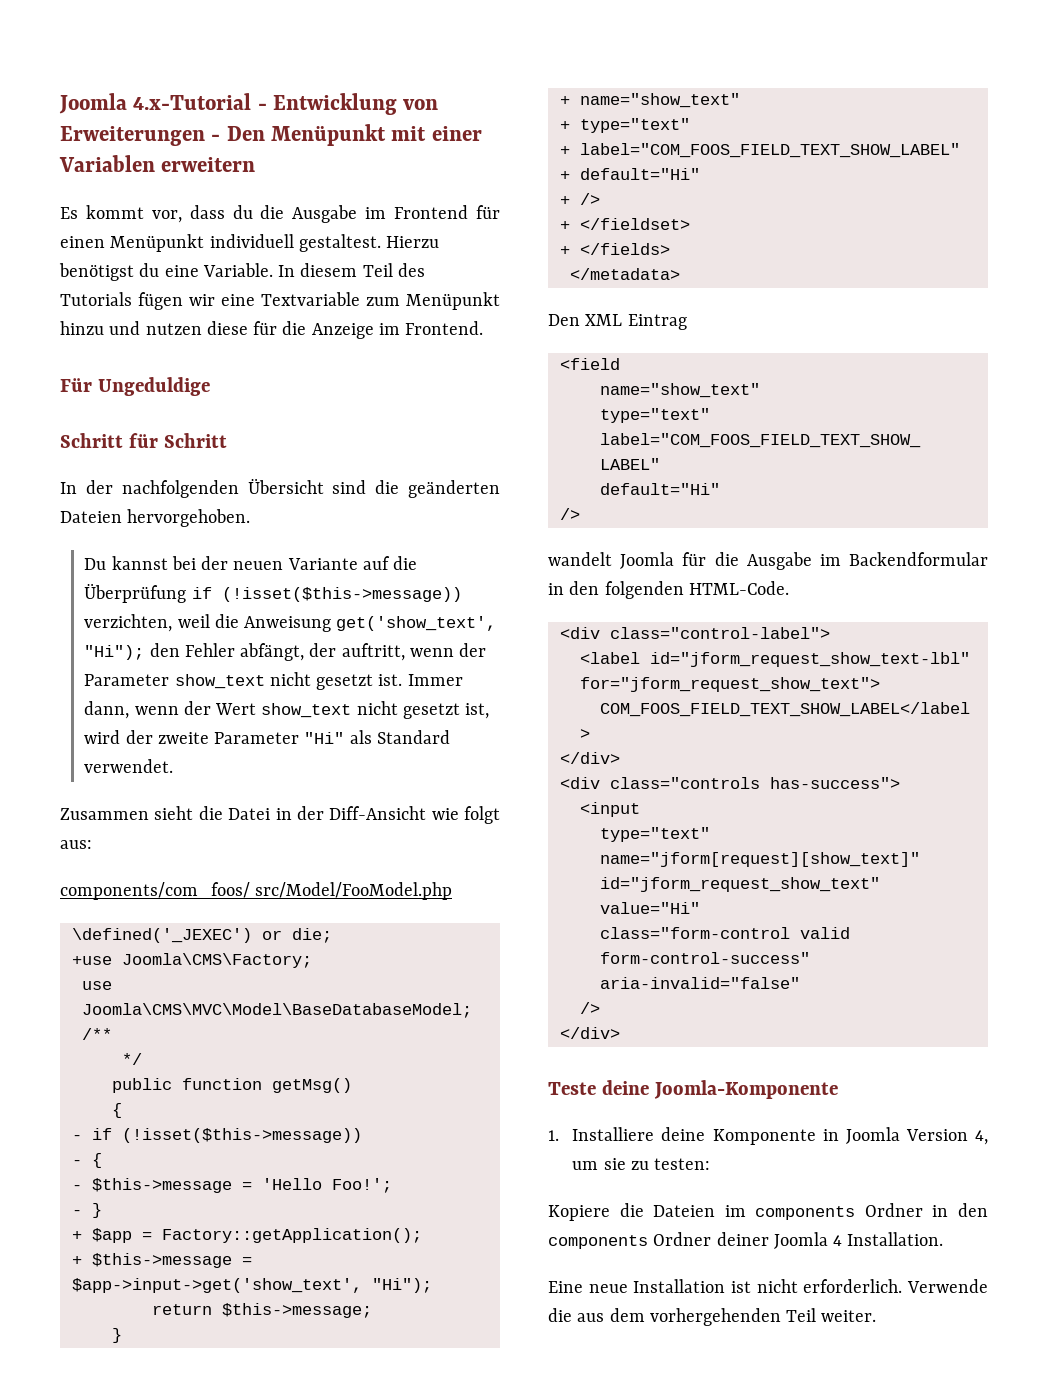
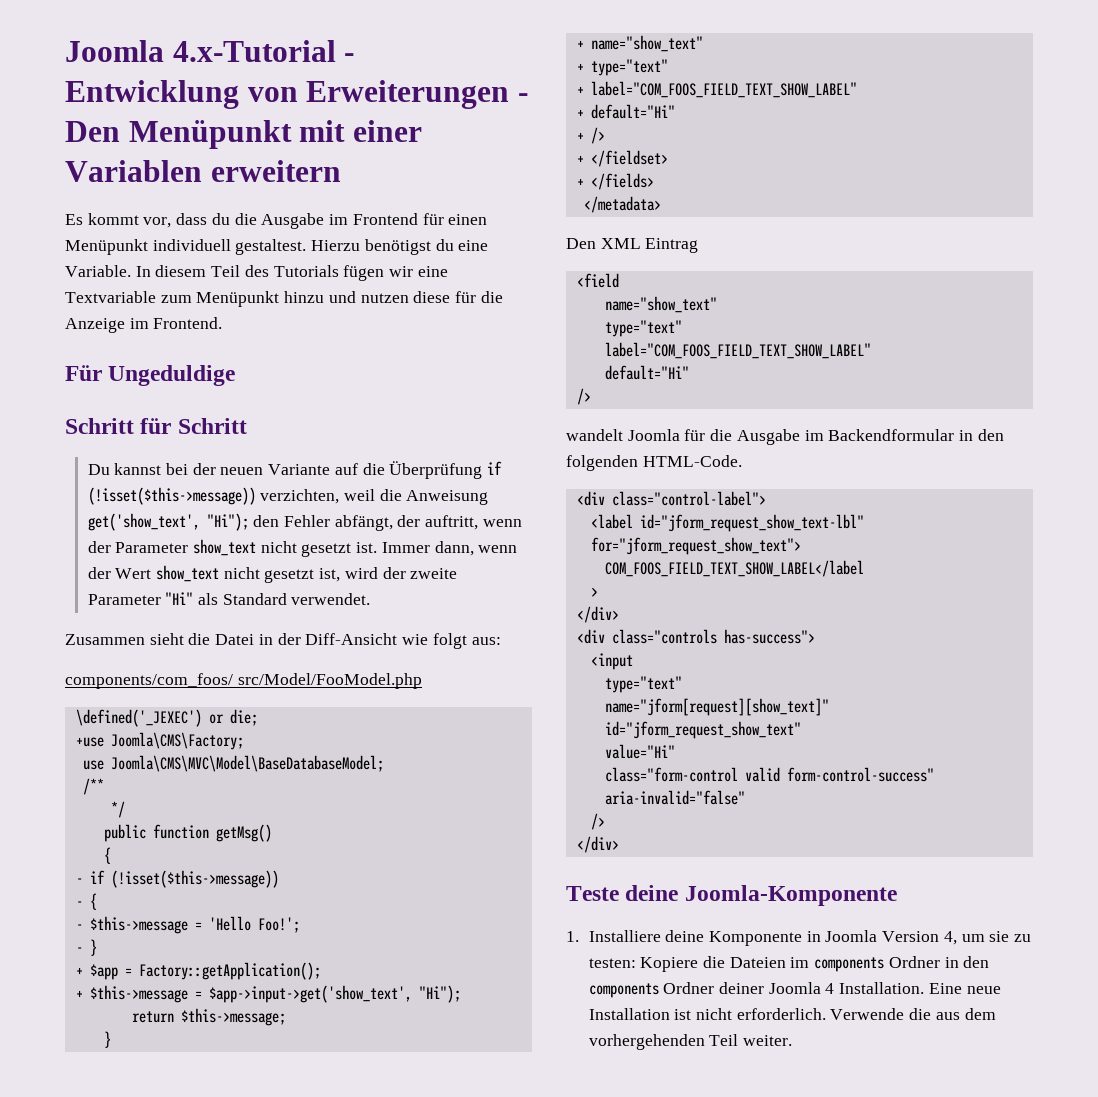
- In der nachfolgenden Übersicht sind die geänderten Dateien hervorgehoben.
- 1. Installiere deine Komponente in Joomla Version 4, um sie zu testen:
- Kopiere die Dateien im components Ordner in den components Ordner deiner Joomla 4 Installation.
- Eine neue Installation ist nicht erforderlich.
+ 1. Installiere deine Komponente in Joomla Version 4, um sie zu testen: Kopiere die Dateien im components Ordner in den components Ordner deiner Joomla 4 Installation. Eine neue Installation ist nicht erforderlich.

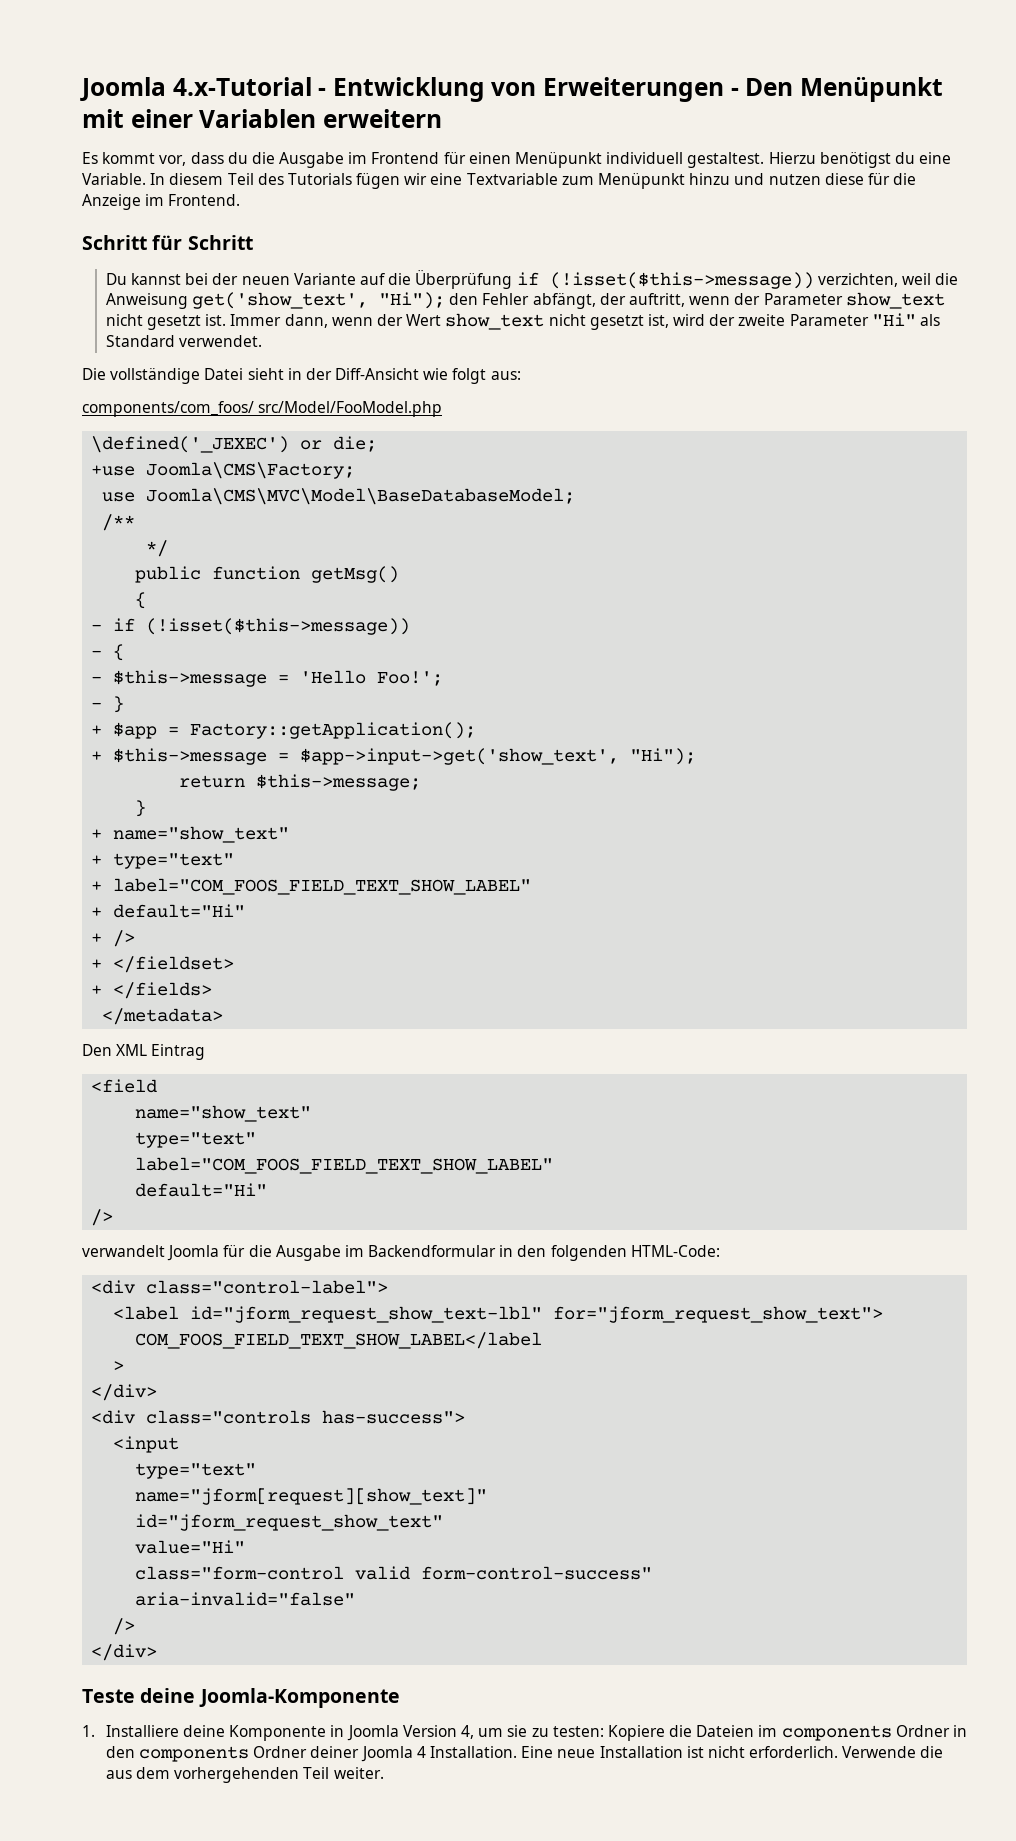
- Für Ungeduldige
- Zusammen sieht die Datei in der Diff-Ansicht wie folgt aus:
+ Die vollständige Datei sieht in der Diff-Ansicht wie folgt aus:
- wandelt Joomla für die Ausgabe im Backendformular in den folgenden HTML-Code.
+ verwandelt Joomla für die Ausgabe im Backendformular in den folgenden HTML-Code:

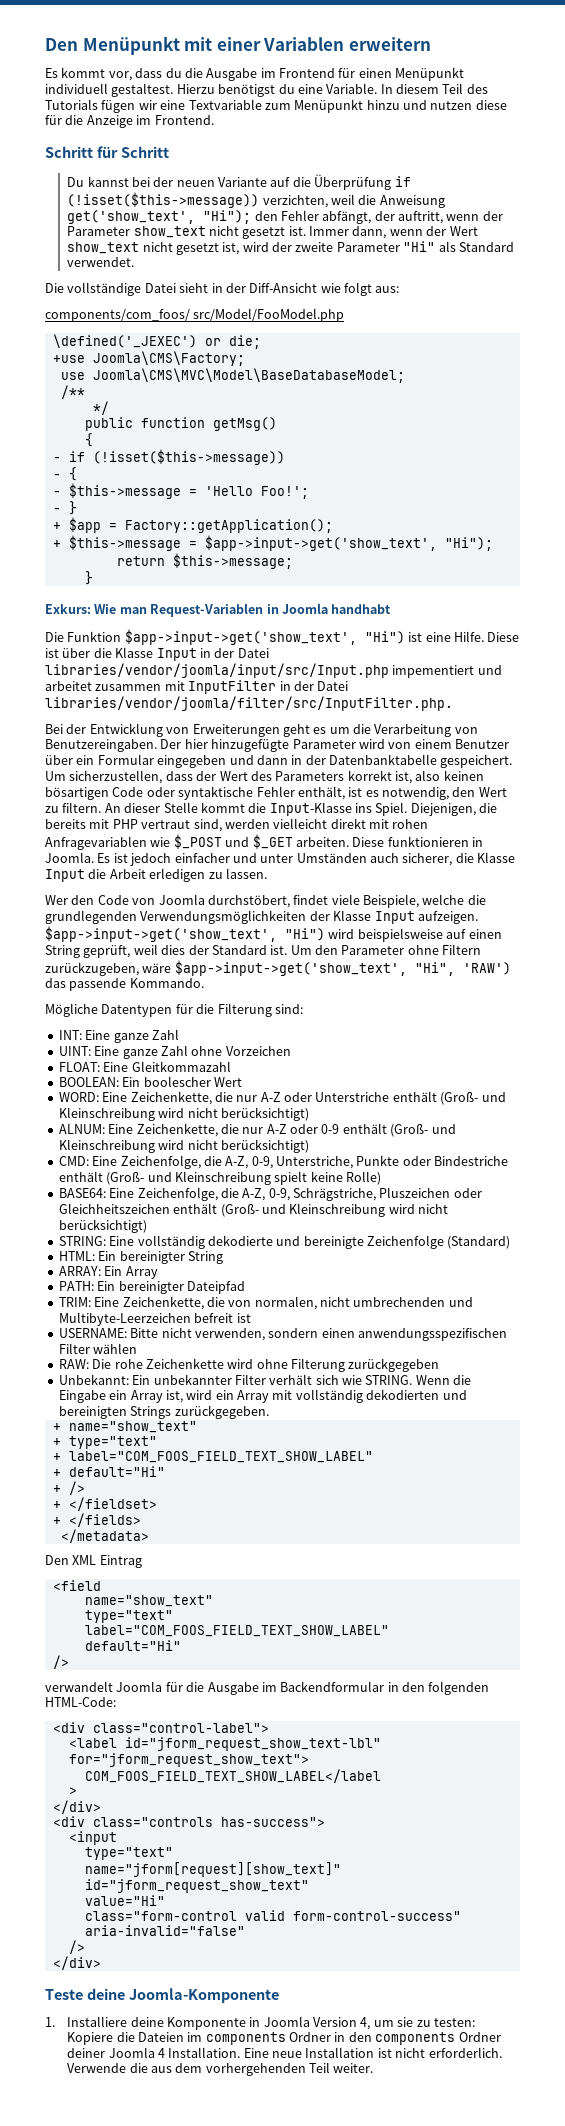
- Joomla 4.x-Tutorial - Entwicklung von Erweiterungen - Den Menüpunkt mit einer Variablen erweitern
+ Den Menüpunkt mit einer Variablen erweitern
+ Exkurs: Wie man Request-Variablen in Joomla handhabt
+ Die Funktion $app->input->get('show_text', "Hi") ist eine Hilfe. Diese ist über die Klasse Input in der Datei libraries/vendor/joomla/input/src/Input.php impementiert und arbeitet zusammen mit InputFilter in der Datei libraries/vendor/joomla/filter/src/InputFilter.php.
+ Bei der Entwicklung von Erweiterungen geht es um die Verarbeitung von Benutzereingaben. Der hier hinzugefügte Parameter wird von einem Benutzer über ein Formular eingegeben und dann in der Datenbanktabelle gespeichert. Um sicherzustellen, dass der Wert des Parameters korrekt ist, also keinen bösartigen Code oder syntaktische Fehler enthält, ist es notwendig, den Wert zu filtern. An dieser Stelle kommt die Input-Klasse ins Spiel. Diejenigen, die bereits mit PHP vertraut sind, werden vielleicht direkt mit rohen Anfragevariablen wie $_POST und $_GET arbeiten. Diese funktionieren in Joomla. Es ist jedoch einfacher und unter Umständen auch sicherer, die Klasse Input die Arbeit erledigen zu lassen.
+ Wer den Code von Joomla durchstöbert, findet viele Beispiele, welche die grundlegenden Verwendungsmöglichkeiten der Klasse Input aufzeigen. $app->input->get('show_text', "Hi") wird beispielsweise auf einen String geprüft, weil dies der Standard ist. Um den Parameter ohne Filtern zurückzugeben, wäre $app->input->get('show_text', "Hi", 'RAW') das passende Kommando.
+ Mögliche Datentypen für die Filterung sind:
+ INT: Eine ganze Zahl
+ UINT: Eine ganze Zahl ohne Vorzeichen
+ FLOAT: Eine Gleitkommazahl
+ BOOLEAN: Ein boolescher Wert
+ WORD: Eine Zeichenkette, die nur A-Z oder Unterstriche enthält (Groß- und Kleinschreibung wird nicht berücksichtigt)
+ ALNUM: Eine Zeichenkette, die nur A-Z oder 0-9 enthält (Groß- und Kleinschreibung wird nicht berücksichtigt)
+ CMD: Eine Zeichenfolge, die A-Z, 0-9, Unterstriche, Punkte oder Bindestriche enthält (Groß- und Kleinschreibung spielt keine Rolle)
+ BASE64: Eine Zeichenfolge, die A-Z, 0-9, Schrägstriche, Pluszeichen oder Gleichheitszeichen enthält (Groß- und Kleinschreibung wird nicht berücksichtigt)
+ STRING: Eine vollständig dekodierte und bereinigte Zeichenfolge (Standard)
+ HTML: Ein bereinigter String
+ ARRAY: Ein Array
+ PATH: Ein bereinigter Dateipfad
+ TRIM: Eine Zeichenkette, die von normalen, nicht umbrechenden und Multibyte-Leerzeichen befreit ist
+ USERNAME: Bitte nicht verwenden, sondern einen anwendungsspezifischen Filter wählen
+ RAW: Die rohe Zeichenkette wird ohne Filterung zurückgegeben
+ Unbekannt: Ein unbekannter Filter verhält sich wie STRING. Wenn die Eingabe ein Array ist, wird ein Array mit vollständig dekodierten und bereinigten Strings zurückgegeben.

